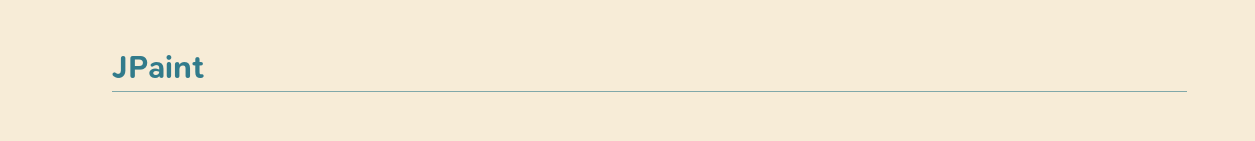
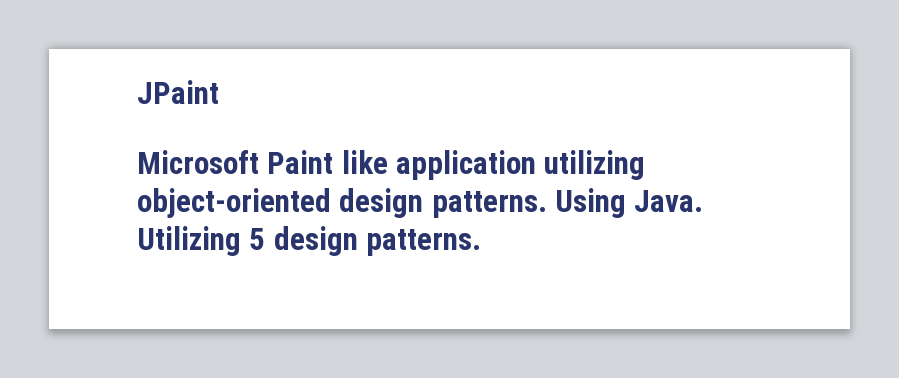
+ Microsoft Paint like application utilizing object-oriented design patterns. Using Java. Utilizing 5 design patterns.

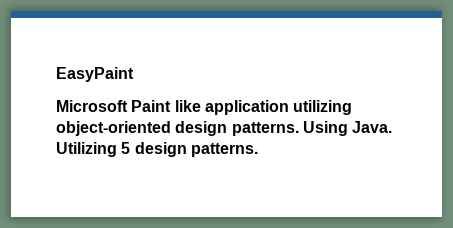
- JPaint
+ EasyPaint

